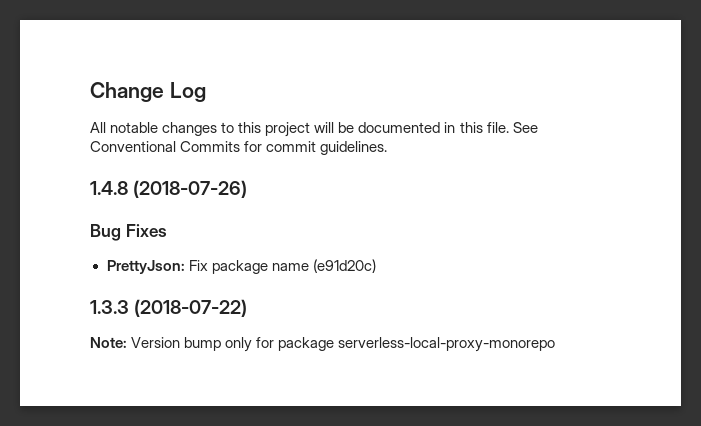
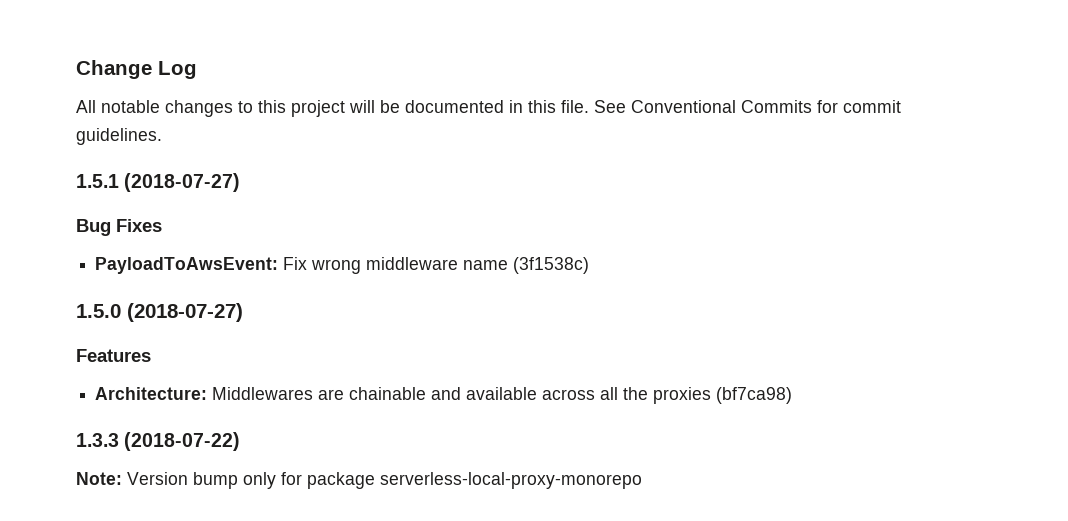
- 1.4.8 (2018-07-26)
+ 1.5.1 (2018-07-27)
- PrettyJson: Fix package name (e91d20c)
+ PayloadToAwsEvent: Fix wrong middleware name (3f1538c)
+ 1.5.0 (2018-07-27)
+ Features
+ Architecture: Middlewares are chainable and available across all the proxies (bf7ca98)

